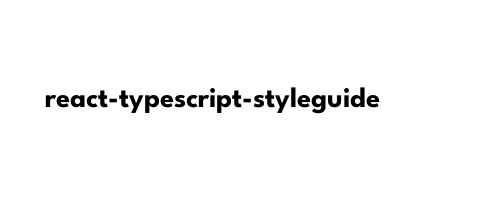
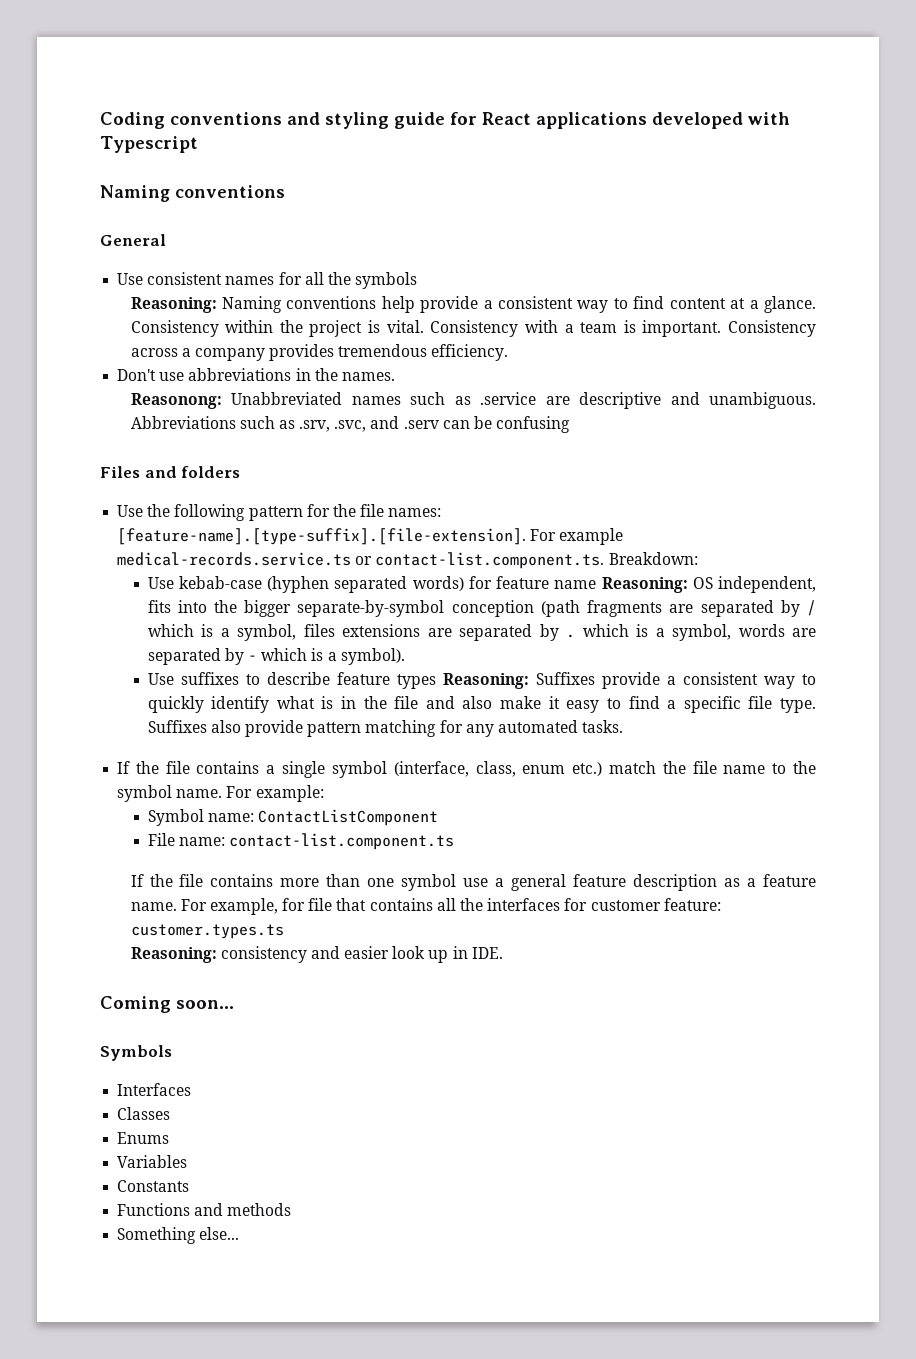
- react-typescript-styleguide
+ Coding conventions and styling guide for React applications developed with Typescript
+ Naming conventions
+ General
+ Use consistent names for all the symbols
+ Reasoning: Naming conventions help provide a consistent way to find content at a glance. Consistency within the project is vital. Consistency with a team is important. Consistency across a company provides tremendous efficiency.
+ Don't use abbreviations in the names.
+ Reasonong: Unabbreviated names such as .service are descriptive and unambiguous. Abbreviations such as .srv, .svc, and .serv can be confusing
+ Files and folders
+ Use the following pattern for the file names: [feature-name].[type-suffix].[file-extension]. For example medical-records.service.ts or contact-list.component.ts. Breakdown:
+ Use kebab-case (hyphen separated words) for feature name Reasoning: OS independent, fits into the bigger separate-by-symbol conception (path fragments are separated by / which is a symbol, files extensions are separated by . which is a symbol, words are separated by - which is a symbol).
+ Use suffixes to describe feature types Reasoning: Suffixes provide a consistent way to quickly identify what is in the file and also make it easy to find a specific file type. Suffixes also provide pattern matching for any automated tasks.
+ If the file contains a single symbol (interface, class, enum etc.) match the file name to the symbol name. For example:
+ Symbol name: ContactListComponent
+ File name: contact-list.component.ts
+ If the file contains more than one symbol use a general feature description as a feature name. For example, for file that contains all the interfaces for customer feature: customer.types.ts
+ Reasoning: consistency and easier look up in IDE.
+ Coming soon...
+ Symbols
+ Interfaces
+ Classes
+ Enums
+ Variables
+ Constants
+ Functions and methods
+ Something else...

